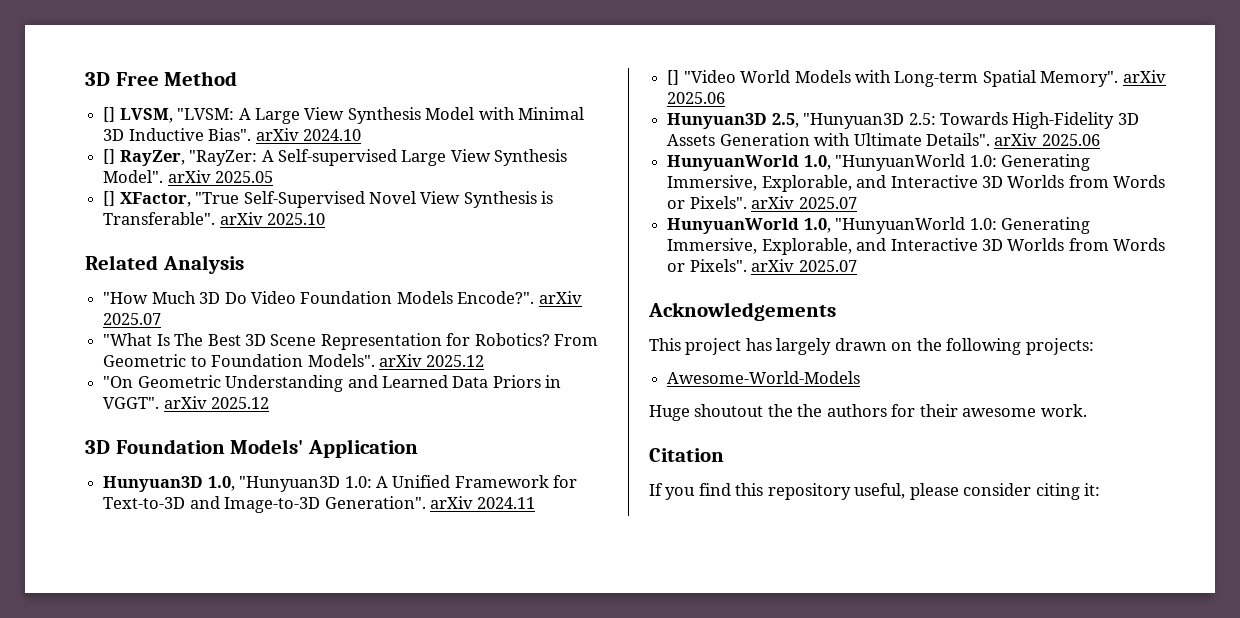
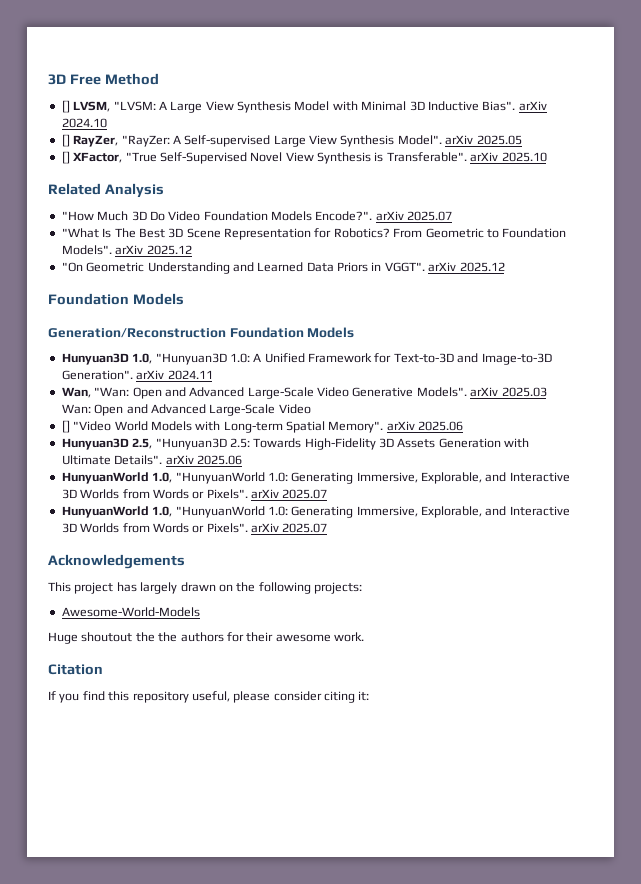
  "On Geometric Understanding and Learned Data Priors in VGGT". arXiv 2025.12
- 3D Foundation Models' Application
+ Foundation Models
+ Generation/Reconstruction Foundation Models
+ Wan, "Wan: Open and Advanced Large-Scale Video Generative Models". arXiv 2025.03 Wan: Open and Advanced Large-Scale Video

